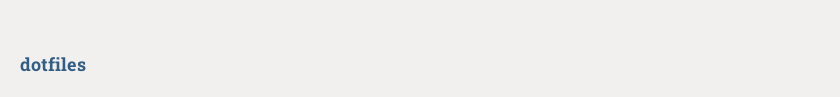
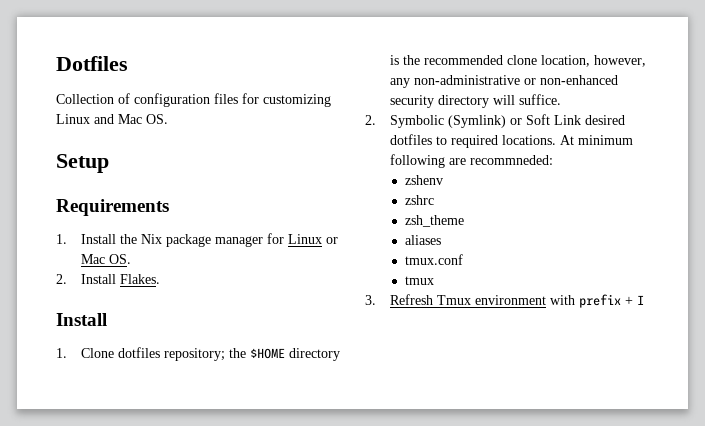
- dotfiles
+ Dotfiles
+ Collection of configuration files for customizing Linux and Mac OS.
+ Setup
+ Requirements
+ 1. Install the Nix package manager for Linux or Mac OS.
+ 2. Install Flakes.
+ Install
+ 1. Clone dotfiles repository; the $HOME directory is the recommended clone location, however, any non-administrative or non-enhanced security directory will suffice.
+ 2. Symbolic (Symlink) or Soft Link desired dotfiles to required locations. At minimum following are recommneded:
+ zshenv
+ zshrc
+ zsh_theme
+ aliases
+ tmux.conf
+ tmux
+ 3. Refresh Tmux environment with prefix + I

